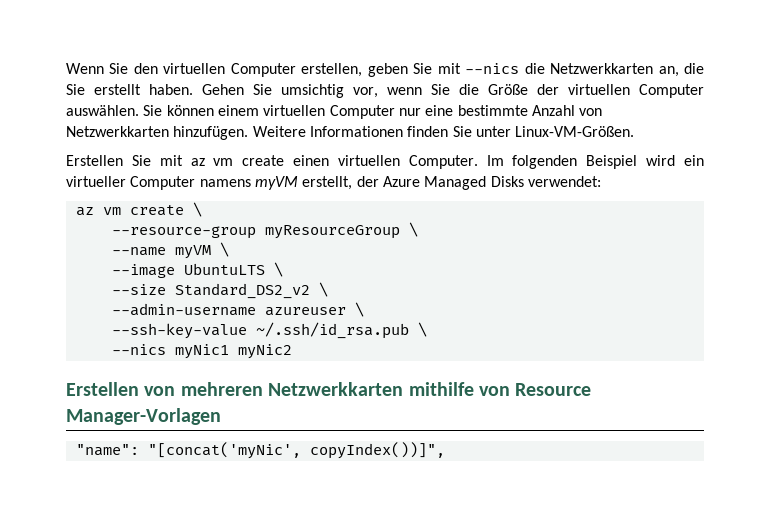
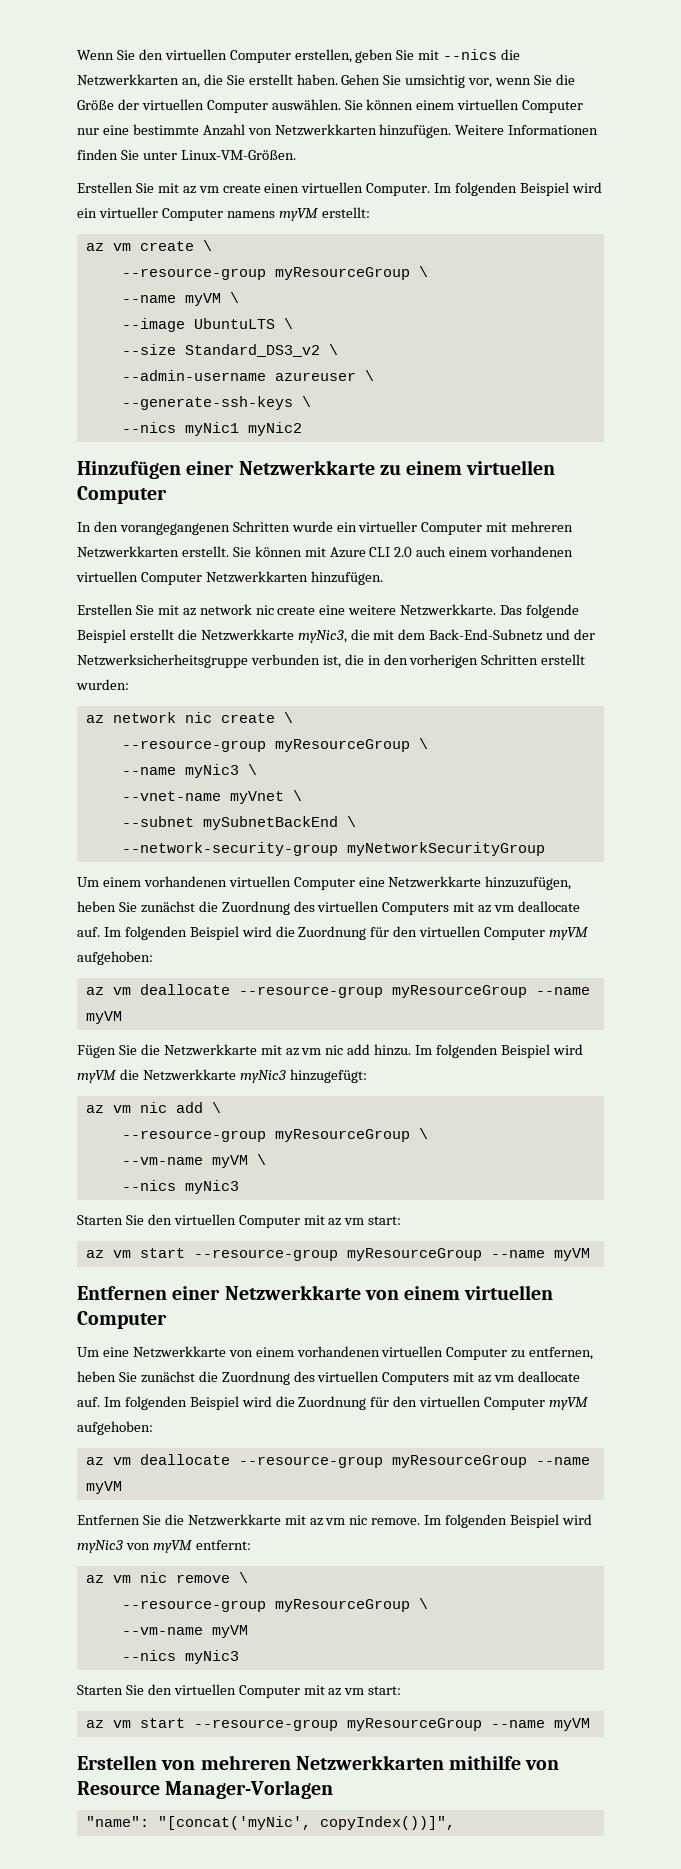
- Im folgenden Beispiel wird ein virtueller Computer namens myVM erstellt, der Azure Managed Disks verwendet:
+ Im folgenden Beispiel wird ein virtueller Computer namens myVM erstellt:
- --size Standard_DS2_v2 \
+ --size Standard_DS3_v2 \
- --ssh-key-value ~/.ssh/id_rsa.pub \
+ --generate-ssh-keys \
+ Hinzufügen einer Netzwerkkarte zu einem virtuellen Computer
+ In den vorangegangenen Schritten wurde ein virtueller Computer mit mehreren Netzwerkkarten erstellt. Sie können mit Azure CLI 2.0 auch einem vorhandenen virtuellen Computer Netzwerkkarten hinzufügen.
+ Erstellen Sie mit az network nic create eine weitere Netzwerkkarte. Das folgende Beispiel erstellt die Netzwerkkarte myNic3, die mit dem Back-End-Subnetz und der Netzwerksicherheitsgruppe verbunden ist, die in den vorherigen Schritten erstellt wurden:
+ az network nic create \
+ --resource-group myResourceGroup \
+ --name myNic3 \
+ --vnet-name myVnet \
+ --subnet mySubnetBackEnd \
+ --network-security-group myNetworkSecurityGroup
+ Um einem vorhandenen virtuellen Computer eine Netzwerkkarte hinzuzufügen, heben Sie zunächst die Zuordnung des virtuellen Computers mit az vm deallocate auf. Im folgenden Beispiel wird die Zuordnung für den virtuellen Computer myVM aufgehoben:
+ az vm deallocate --resource-group myResourceGroup --name myVM
+ Fügen Sie die Netzwerkkarte mit az vm nic add hinzu. Im folgenden Beispiel wird myVM die Netzwerkkarte myNic3 hinzugefügt:
+ az vm nic add \
+ --resource-group myResourceGroup \
+ --vm-name myVM \
+ --nics myNic3
+ Starten Sie den virtuellen Computer mit az vm start:
+ az vm start --resource-group myResourceGroup --name myVM
+ Entfernen einer Netzwerkkarte von einem virtuellen Computer
+ Um eine Netzwerkkarte von einem vorhandenen virtuellen Computer zu entfernen, heben Sie zunächst die Zuordnung des virtuellen Computers mit az vm deallocate auf. Im folgenden Beispiel wird die Zuordnung für den virtuellen Computer myVM aufgehoben:
+ az vm deallocate --resource-group myResourceGroup --name myVM
+ Entfernen Sie die Netzwerkkarte mit az vm nic remove. Im folgenden Beispiel wird myNic3 von myVM entfernt:
+ az vm nic remove \
+ --resource-group myResourceGroup \
+ --vm-name myVM
+ --nics myNic3
+ Starten Sie den virtuellen Computer mit az vm start:
+ az vm start --resource-group myResourceGroup --name myVM

